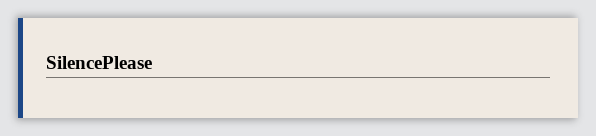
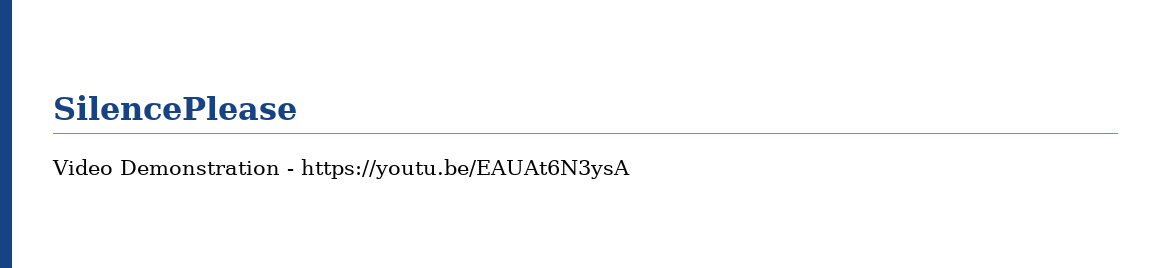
+ Video Demonstration - https://youtu.be/EAUAt6N3ysA

